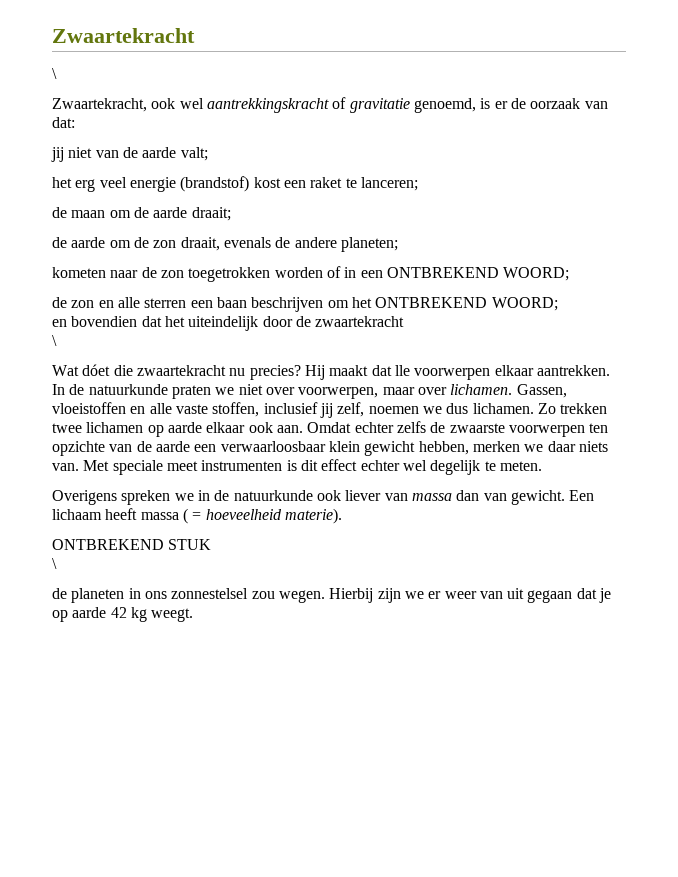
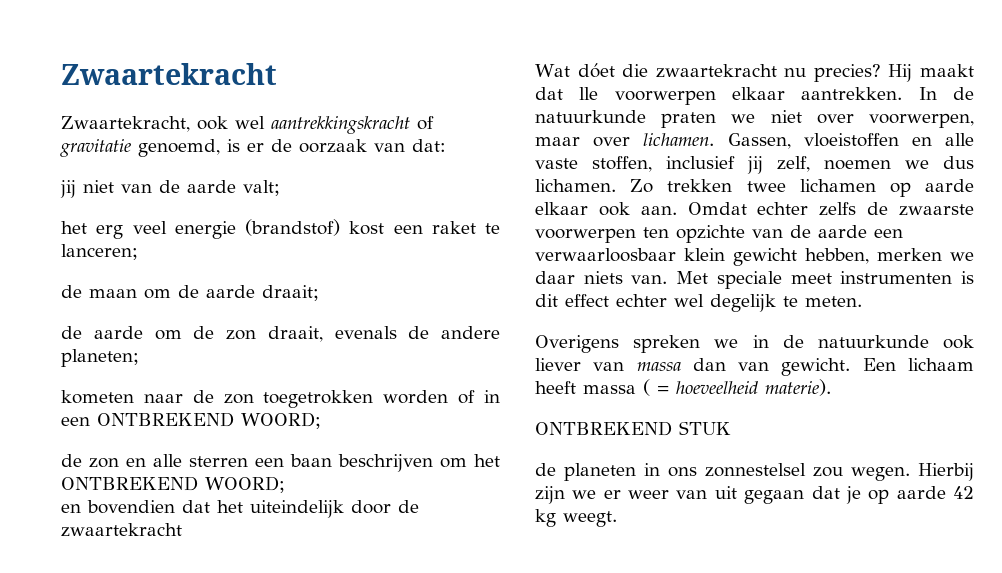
  Zwaartekracht
- \
  en bovendien dat het uiteindelijk door de zwaartekracht
- \
  ONTBREKEND STUK
- \

